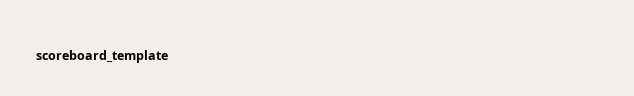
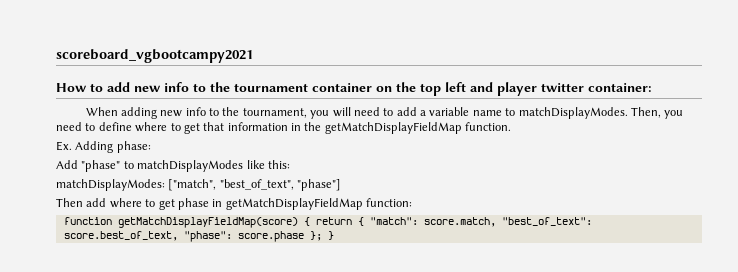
- scoreboard_template
+ scoreboard_vgbootcampy2021
+ How to add new info to the tournament container on the top left and player twitter container:
+ When adding new info to the tournament, you will need to add a variable name to matchDisplayModes. Then, you need to define where to get that information in the getMatchDisplayFieldMap function.
+ Ex. Adding phase:
+ Add "phase" to matchDisplayModes like this:
+ matchDisplayModes: ["match", "best_of_text", "phase"]
+ Then add where to get phase in getMatchDisplayFieldMap function:
+ function getMatchDisplayFieldMap(score) { return { "match": score.match, "best_of_text": score.best_of_text, "phase": score.phase }; }

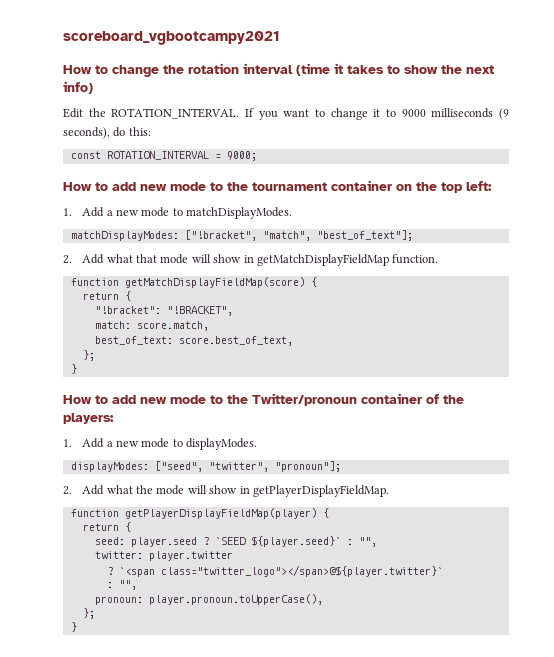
- How to add new info to the tournament container on the top left and player twitter container:
- When adding new info to the tournament, you will need to add a variable name to matchDisplayModes. Then, you need to define where to get that information in the getMatchDisplayFieldMap function.
- Ex. Adding phase:
- Add "phase" to matchDisplayModes like this:
- matchDisplayModes: ["match", "best_of_text", "phase"]
- Then add where to get phase in getMatchDisplayFieldMap function:
+ How to change the rotation interval (time it takes to show the next info)
+ Edit the ROTATION_INTERVAL. If you want to change it to 9000 milliseconds (9 seconds), do this:
+ const ROTATION_INTERVAL = 9000;
+ How to add new mode to the tournament container on the top left:
+ 1. Add a new mode to matchDisplayModes.
+ matchDisplayModes: ["!bracket", "match", "best_of_text"];
+ 2. Add what that mode will show in getMatchDisplayFieldMap function.
- function getMatchDisplayFieldMap(score) { return { "match": score.match, "best_of_text": score.best_of_text, "phase": score.phase }; }
+ function getMatchDisplayFieldMap(score) {
+ return {
+ "!bracket": "!BRACKET",
+ match: score.match,
+ best_of_text: score.best_of_text,
+ };
+ }
+ How to add new mode to the Twitter/pronoun container of the players:
+ 1. Add a new mode to displayModes.
+ displayModes: ["seed", "twitter", "pronoun"];
+ 2. Add what the mode will show in getPlayerDisplayFieldMap.
+ function getPlayerDisplayFieldMap(player) {
+ return {
+ seed: player.seed ? `SEED ${player.seed}` : "",
+ twitter: player.twitter
+ ? `<span class="twitter_logo"></span>@${player.twitter}`
+ : "",
+ pronoun: player.pronoun.toUpperCase(),
+ };
+ }

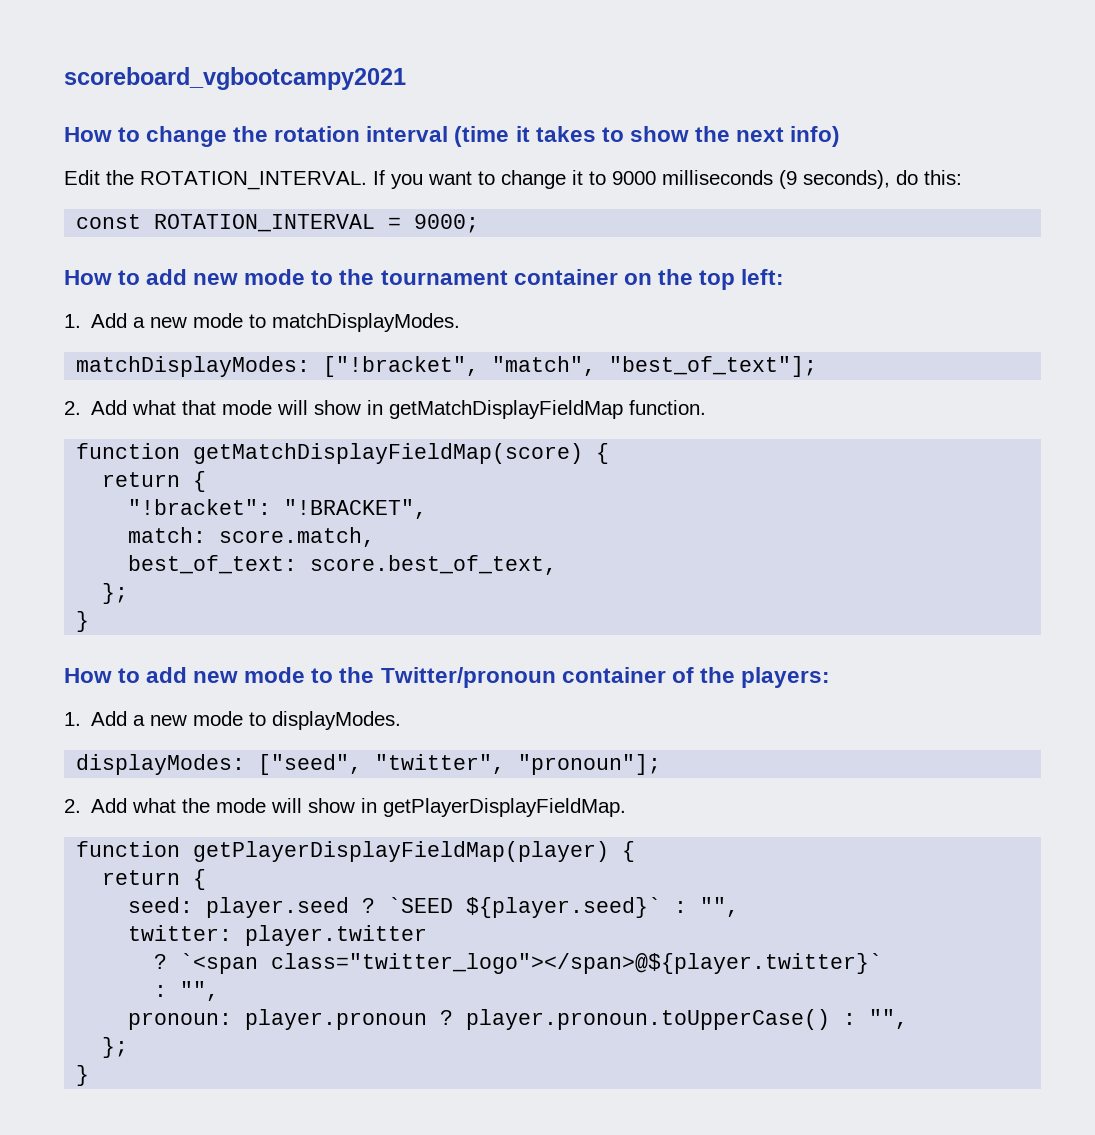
- pronoun: player.pronoun.toUpperCase(),
+ pronoun: player.pronoun ? player.pronoun.toUpperCase() : "",

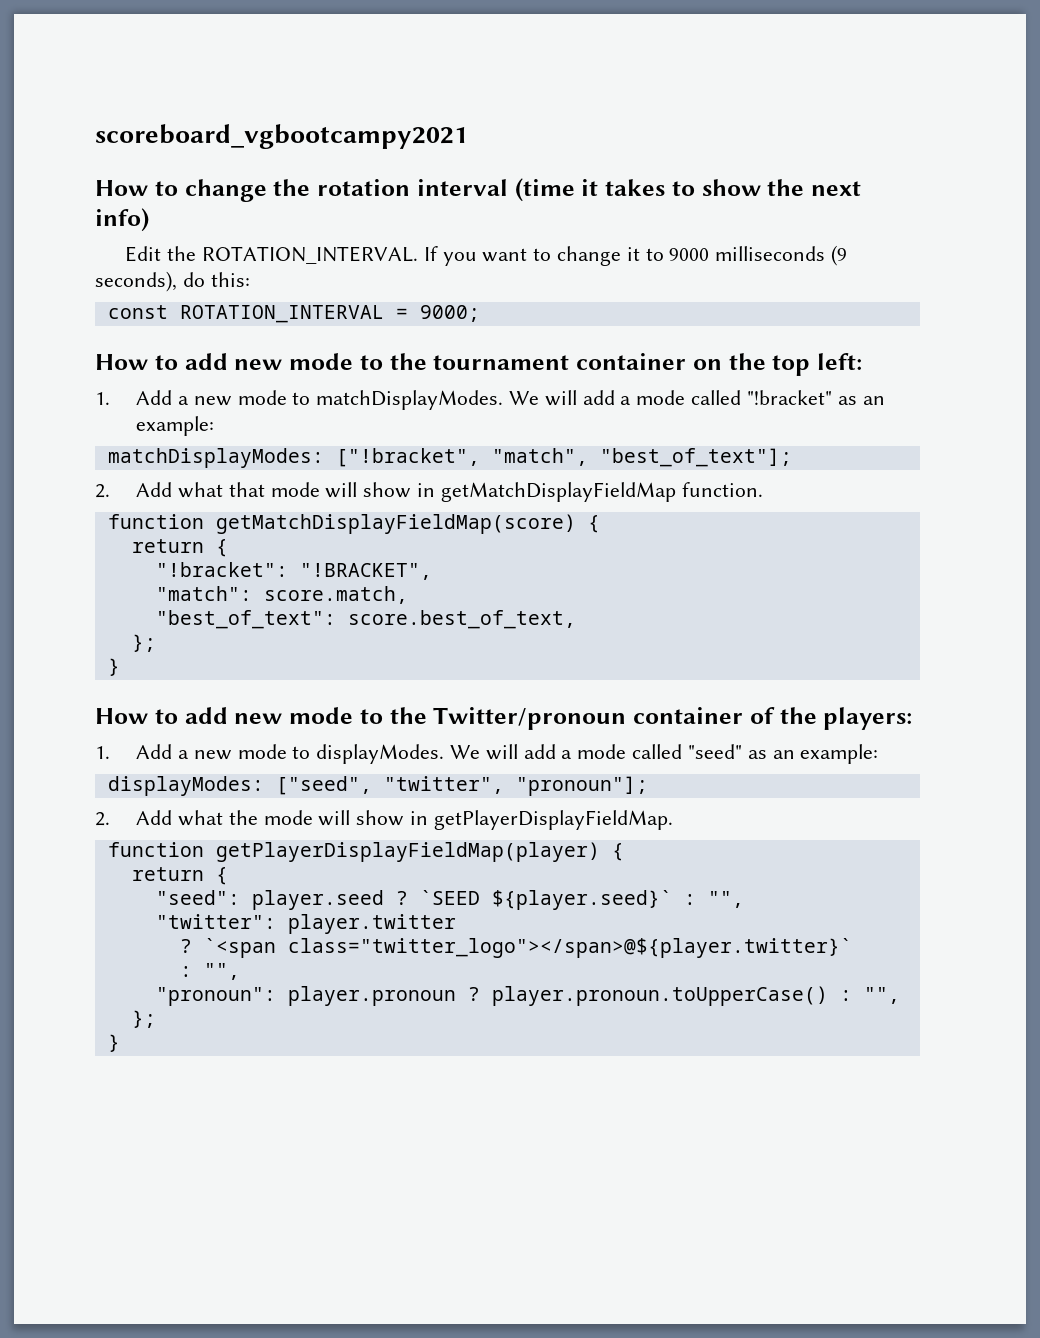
+ We will add a mode called "!bracket" as an example:
- match: score.match,
+ "match": score.match,
- best_of_text: score.best_of_text,
+ "best_of_text": score.best_of_text,
+ We will add a mode called "seed" as an example:
- seed: player.seed ?
+ "seed": player.seed ?
- twitter: player.twitter
+ "twitter": player.twitter
- pronoun: player.pronoun ? player.pronoun.toUpperCase() : "",
+ "pronoun": player.pronoun ? player.pronoun.toUpperCase() : "",

